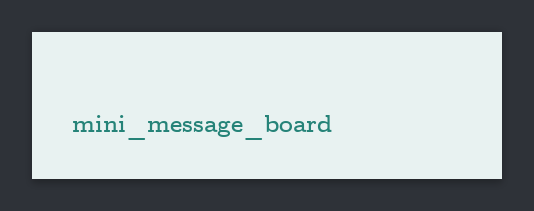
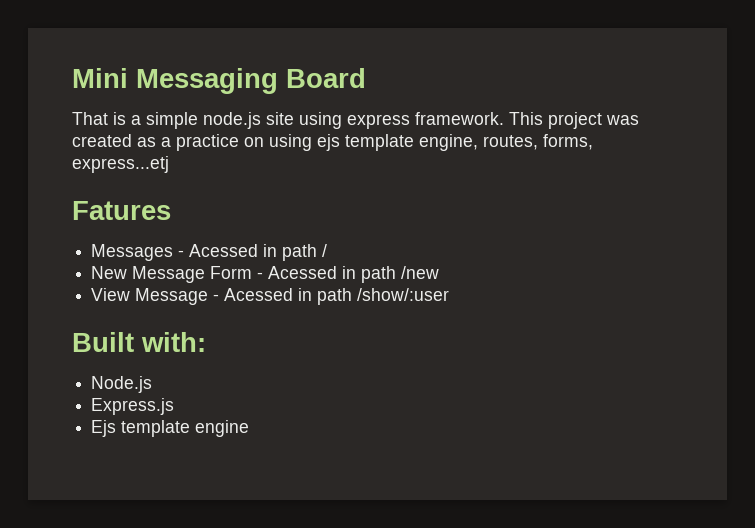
- mini_message_board
+ Mini Messaging Board
+ That is a simple node.js site using express framework. This project was created as a practice on using ejs template engine, routes, forms, express...etj
+ Fatures
+ Messages - Acessed in path /
+ New Message Form - Acessed in path /new
+ View Message - Acessed in path /show/:user
+ Built with:
+ Node.js
+ Express.js
+ Ejs template engine

